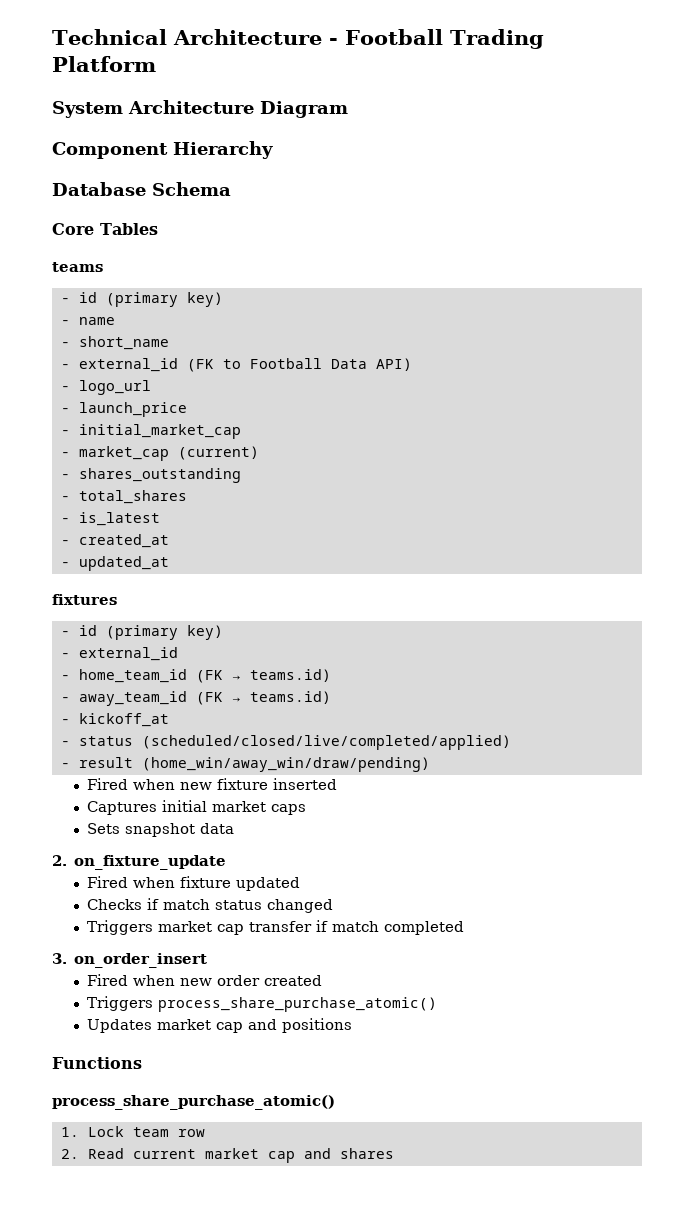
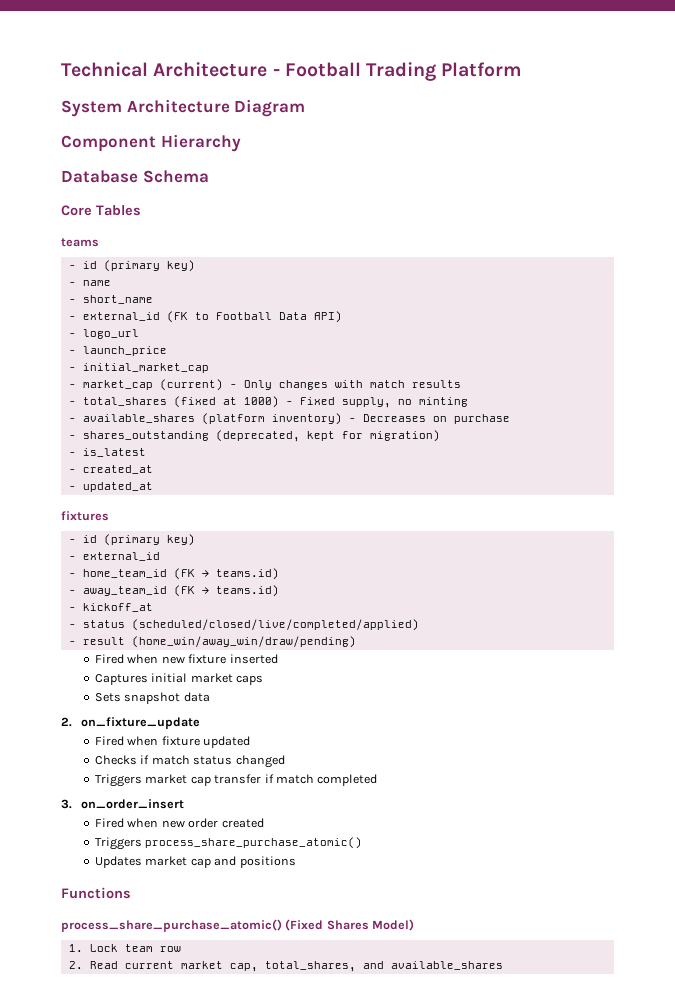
- - market_cap (current)
- - shares_outstanding
- - total_shares
+ - market_cap (current) - Only changes with match results
+ - total_shares (fixed at 1000) - Fixed supply, no minting
+ - available_shares (platform inventory) - Decreases on purchase
+ - shares_outstanding (deprecated, kept for migration)
  Functions
- process_share_purchase_atomic()
+ process_share_purchase_atomic() (Fixed Shares Model)
- 2. Read current market cap and shares
+ 2. Read current market cap, total_shares, and available_shares

